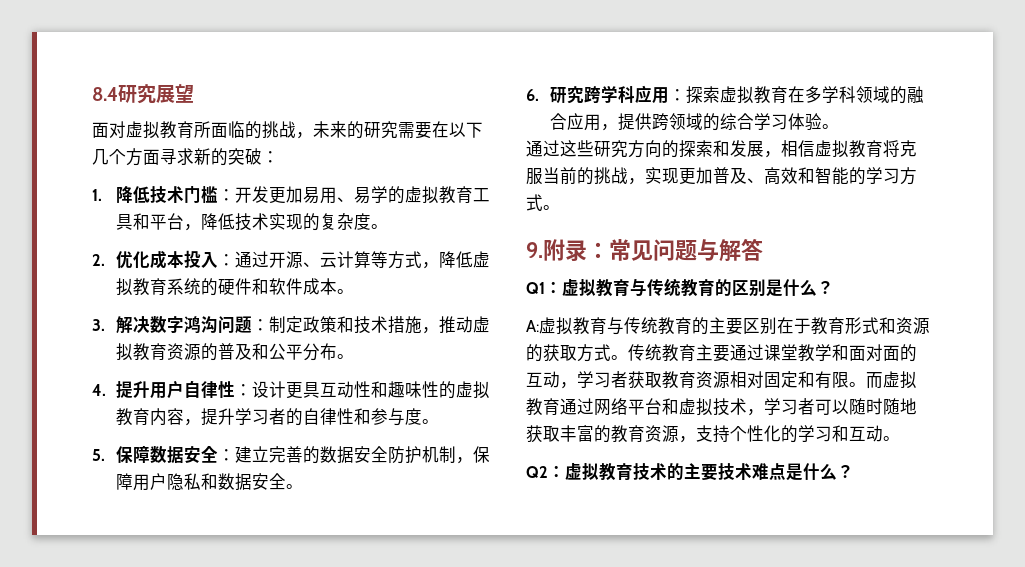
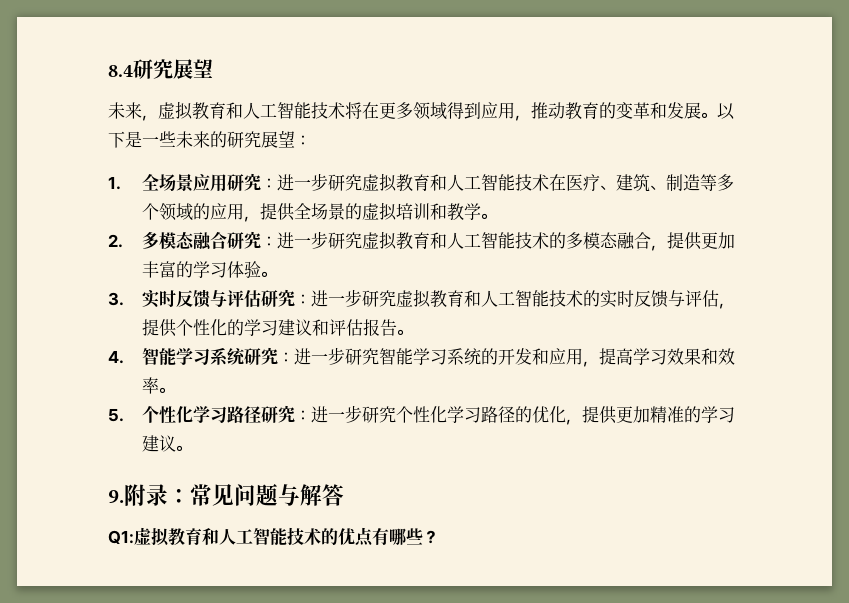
- 面对虚拟教育所面临的挑战，未来的研究需要在以下几个方面寻求新的突破：
- 1.降低技术门槛：开发更加易用、易学的虚拟教育工具和平台，降低技术实现的复杂度。
- 2.优化成本投入：通过开源、云计算等方式，降低虚拟教育系统的硬件和软件成本。
- 3.解决数字鸿沟问题：制定政策和技术措施，推动虚拟教育资源的普及和公平分布。
- 4.提升用户自律性：设计更具互动性和趣味性的虚拟教育内容，提升学习者的自律性和参与度。
- 5.保障数据安全：建立完善的数据安全防护机制，保障用户隐私和数据安全。
- 6.研究跨学科应用：探索虚拟教育在多学科领域的融合应用，提供跨领域的综合学习体验。
- 通过这些研究方向的探索和发展，相信虚拟教育将克服当前的挑战，实现更加普及、高效和智能的学习方式。
+ 未来，虚拟教育和人工智能技术将在更多领域得到应用，推动教育的变革和发展。以下是一些未来的研究展望：
+ 1.全场景应用研究：进一步研究虚拟教育和人工智能技术在医疗、建筑、制造等多个领域的应用，提供全场景的虚拟培训和教学。
+ 2.多模态融合研究：进一步研究虚拟教育和人工智能技术的多模态融合，提供更加丰富的学习体验。
+ 3.实时反馈与评估研究：进一步研究虚拟教育和人工智能技术的实时反馈与评估，提供个性化的学习建议和评估报告。
+ 4.智能学习系统研究：进一步研究智能学习系统的开发和应用，提高学习效果和效率。
+ 5.个性化学习路径研究：进一步研究个性化学习路径的优化，提供更加精准的学习建议。
- Q1：虚拟教育与传统教育的区别是什么？
- A:虚拟教育与传统教育的主要区别在于教育形式和资源的获取方式。传统教育主要通过课堂教学和面对面的互动，学习者获取教育资源相对固定和有限。而虚拟教育通过网络平台和虚拟技术，学习者可以随时随地获取丰富的教育资源，支持个性化的学习和互动。
- Q2：虚拟教育技术的主要技术难点是什么？
+ Q1:虚拟教育和人工智能技术的优点有哪些？

